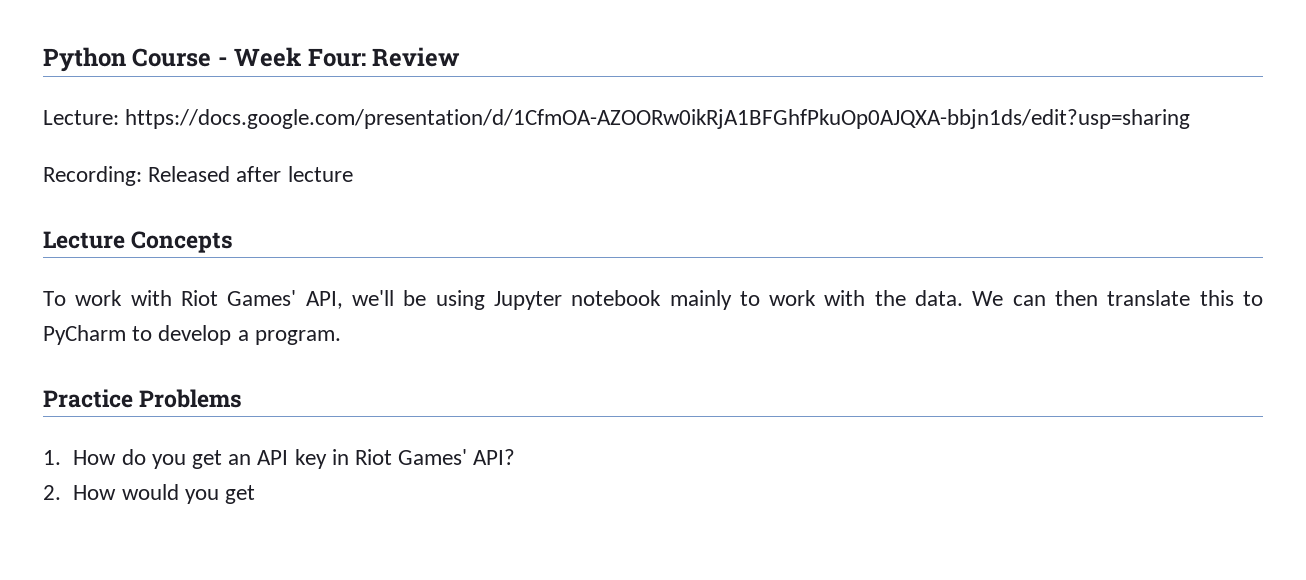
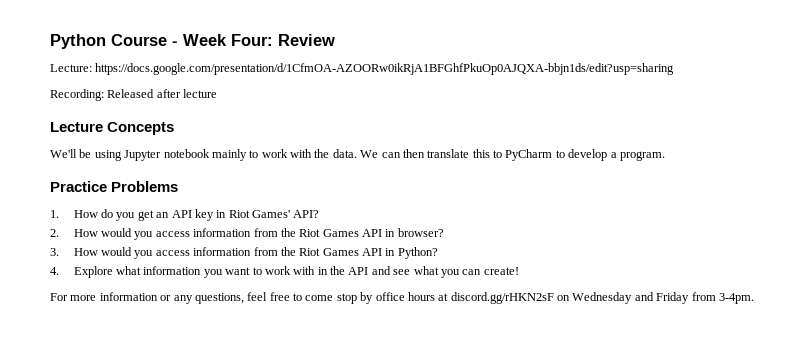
- To work with Riot Games' API, we'll be using Jupyter notebook mainly to work with the data.
+ We'll be using Jupyter notebook mainly to work with the data.
- 2. How would you get
+ 2. How would you access information from the Riot Games API in browser?
+ 3. How would you access information from the Riot Games API in Python?
+ 4. Explore what information you want to work with in the API and see what you can create!
+ For more information or any questions, feel free to come stop by office hours at discord.gg/rHKN2sF on Wednesday and Friday from 3-4pm.

